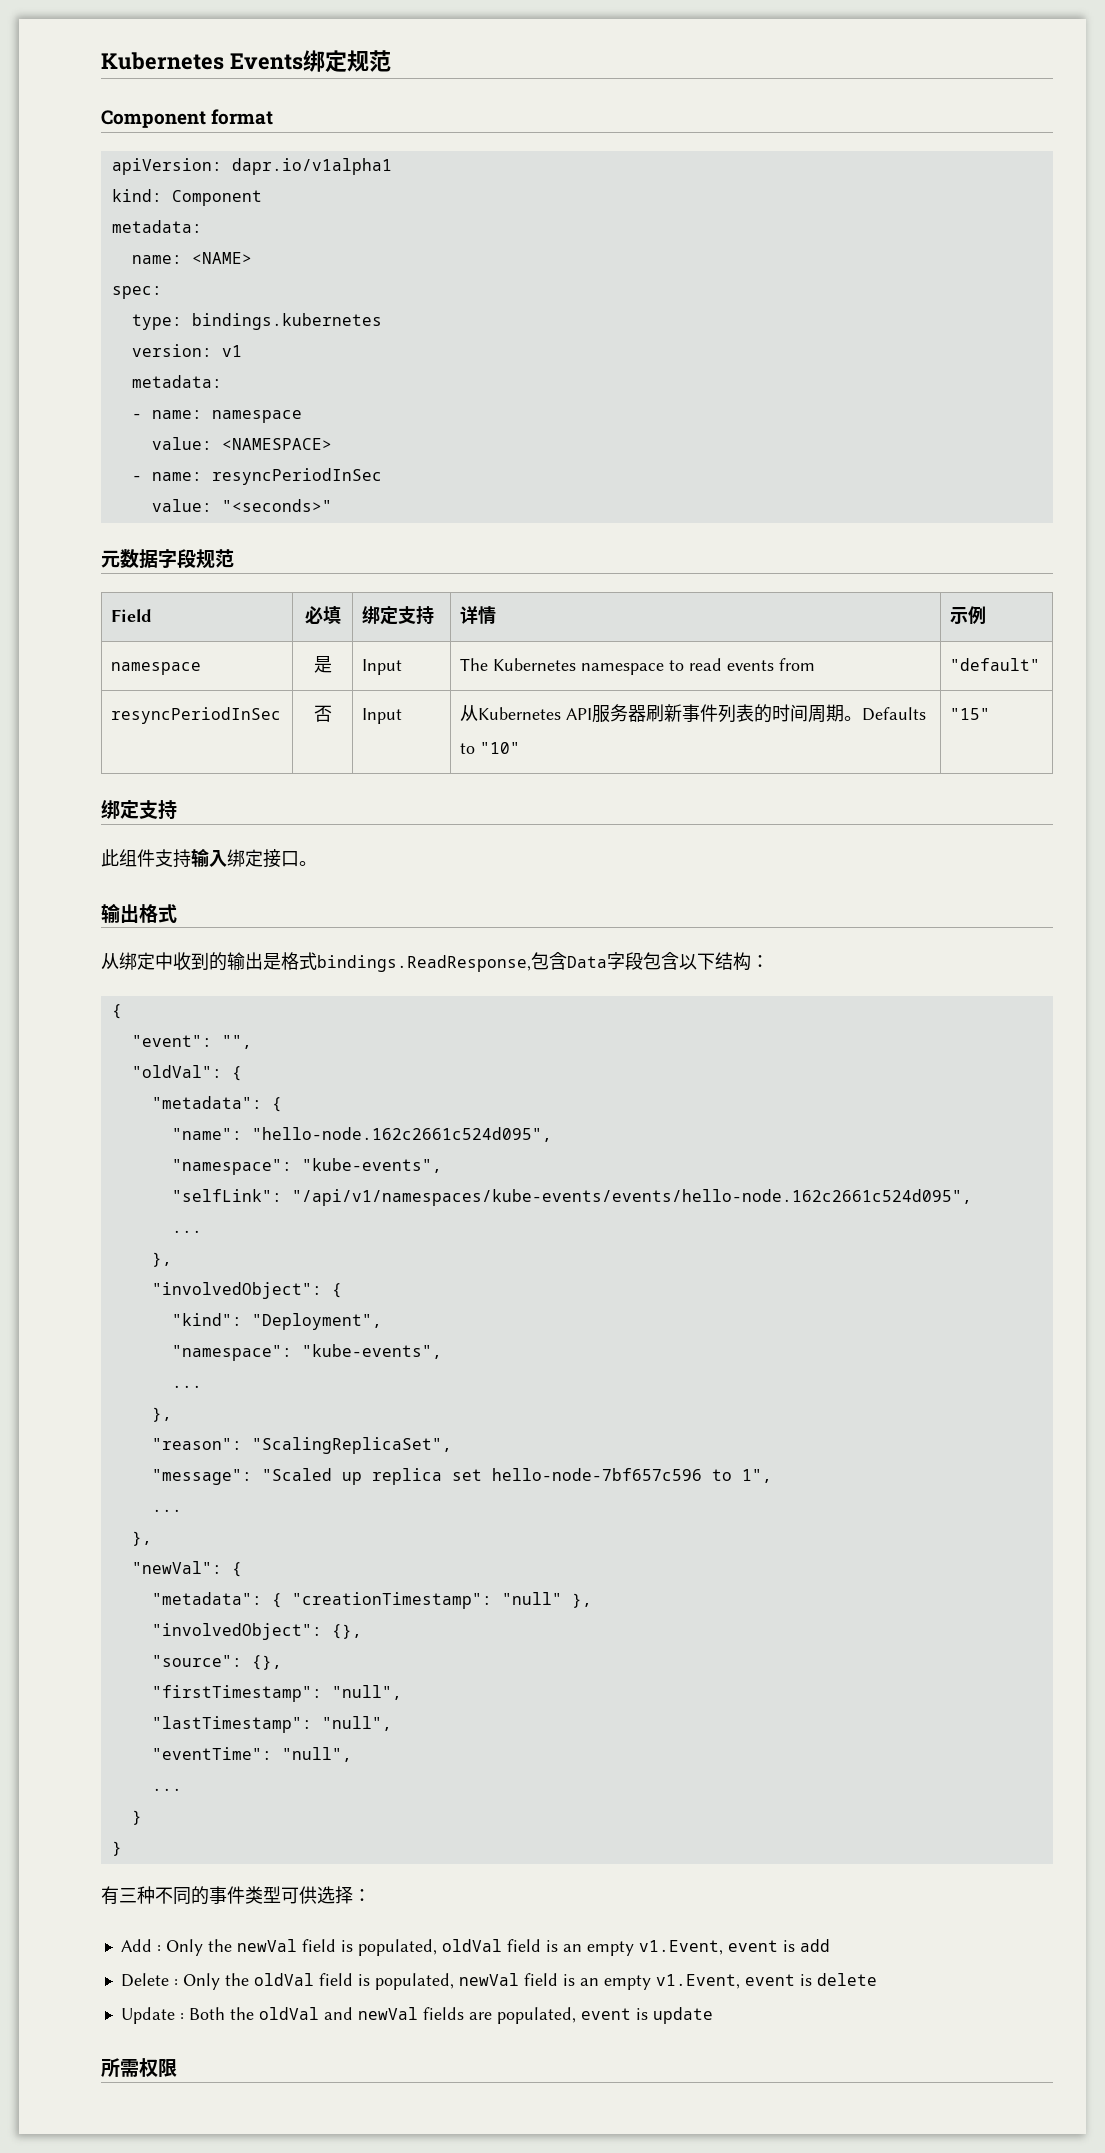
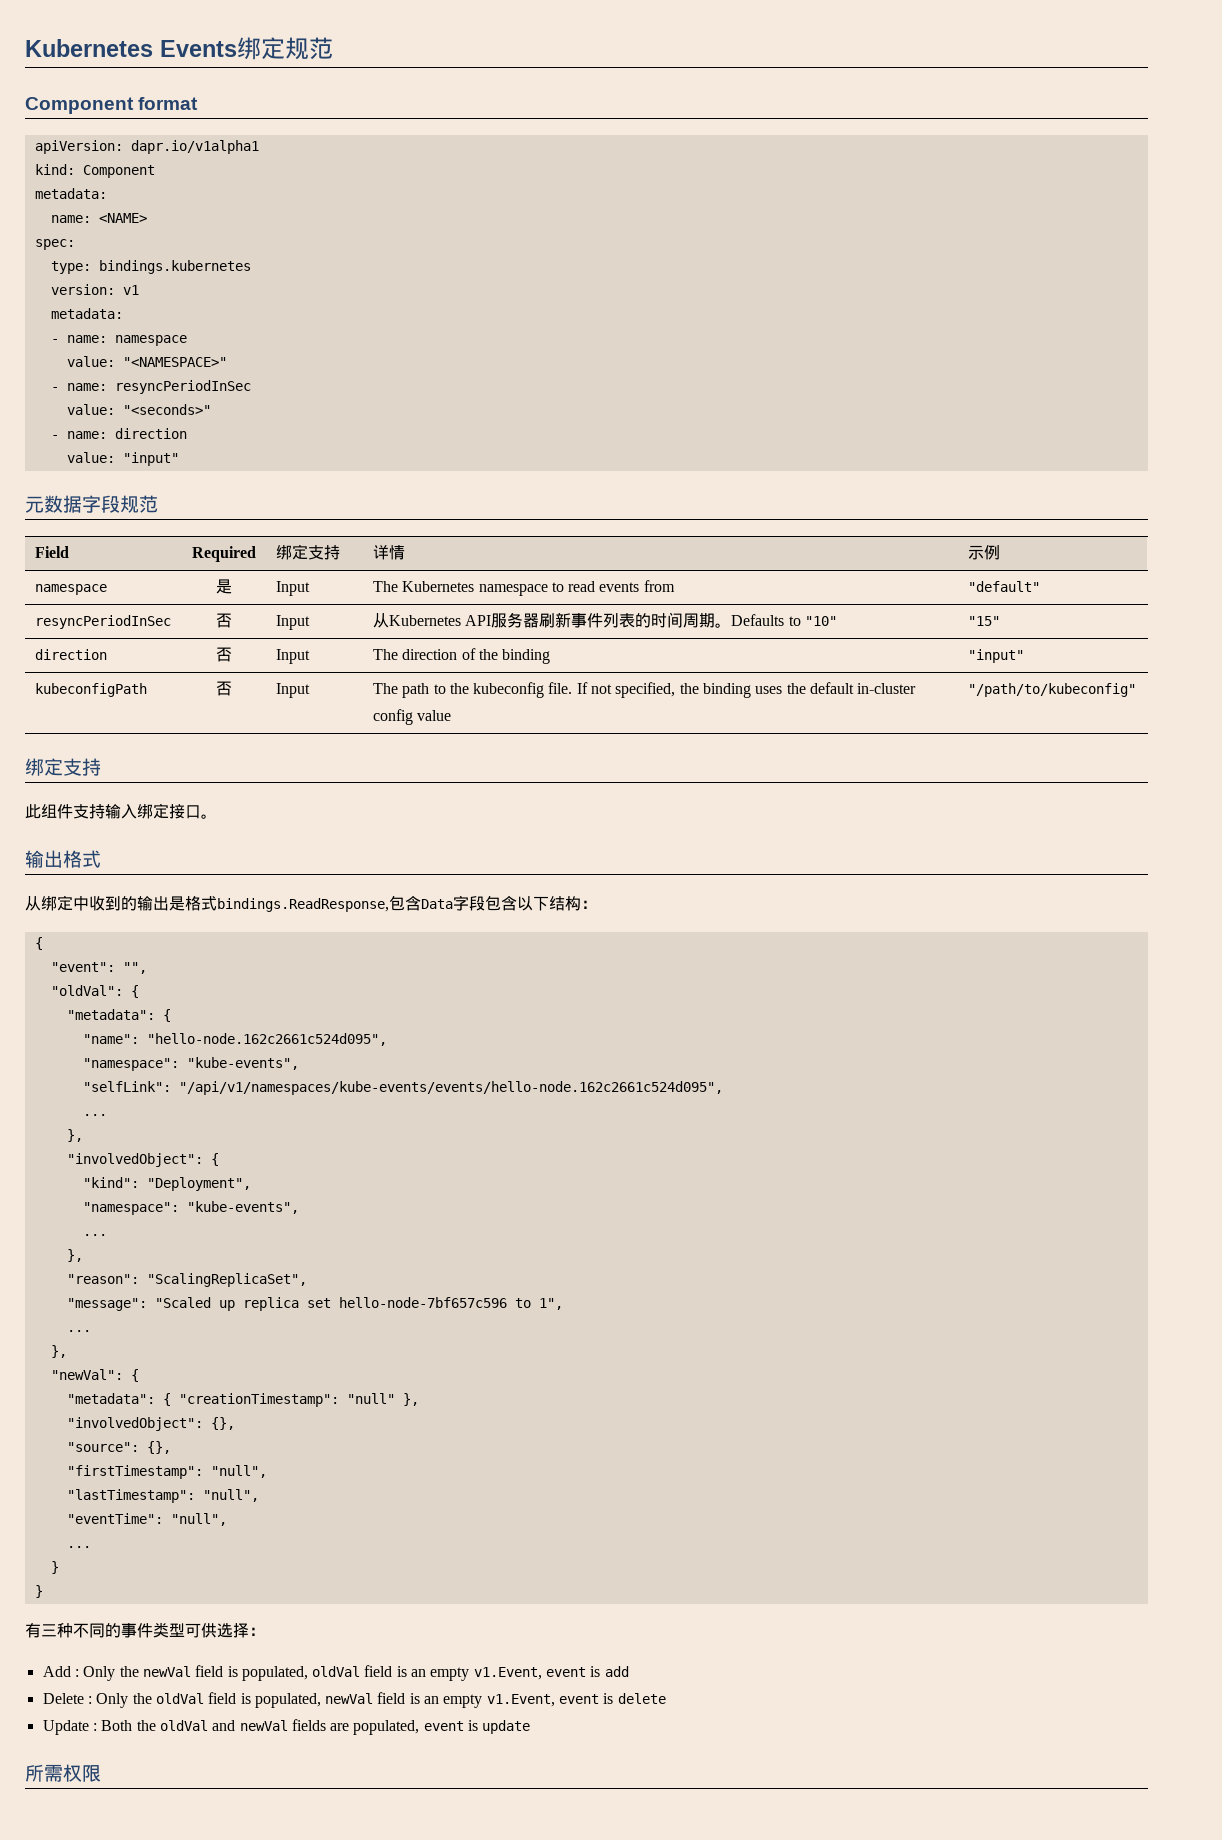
- value: <NAMESPACE>
+ value: "<NAMESPACE>"
+ - name: direction
+ value: "input"
- Field | 必填 | 绑定支持 | 详情 | 示例
+ Field | Required | 绑定支持 | 详情 | 示例
+ direction | 否 | Input | The direction of the binding | "input"
+ kubeconfigPath | 否 | Input | The path to the kubeconfig file. If not specified, the binding uses the default in-cluster config value | "/path/to/kubeconfig"

